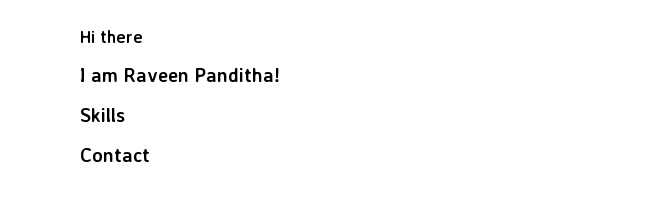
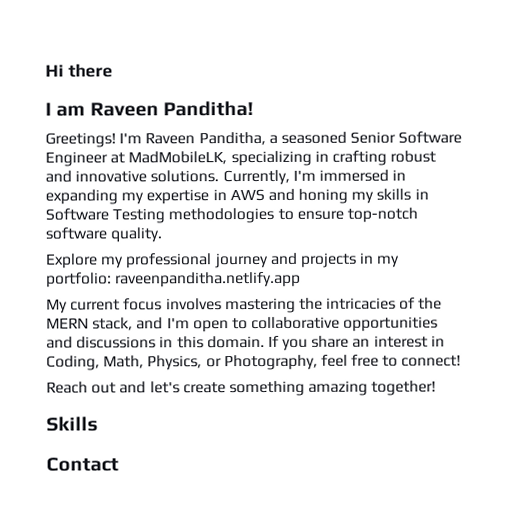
+ Greetings! I'm Raveen Panditha, a seasoned Senior Software Engineer at MadMobileLK, specializing in crafting robust and innovative solutions. Currently, I'm immersed in expanding my expertise in AWS and honing my skills in Software Testing methodologies to ensure top-notch software quality.
+ Explore my professional journey and projects in my portfolio: raveenpanditha.netlify.app
+ My current focus involves mastering the intricacies of the MERN stack, and I'm open to collaborative opportunities and discussions in this domain. If you share an interest in Coding, Math, Physics, or Photography, feel free to connect!
+ Reach out and let's create something amazing together!

